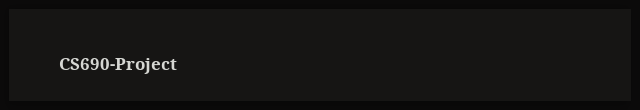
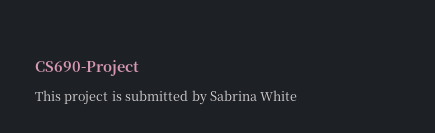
+ This project is submitted by Sabrina White

